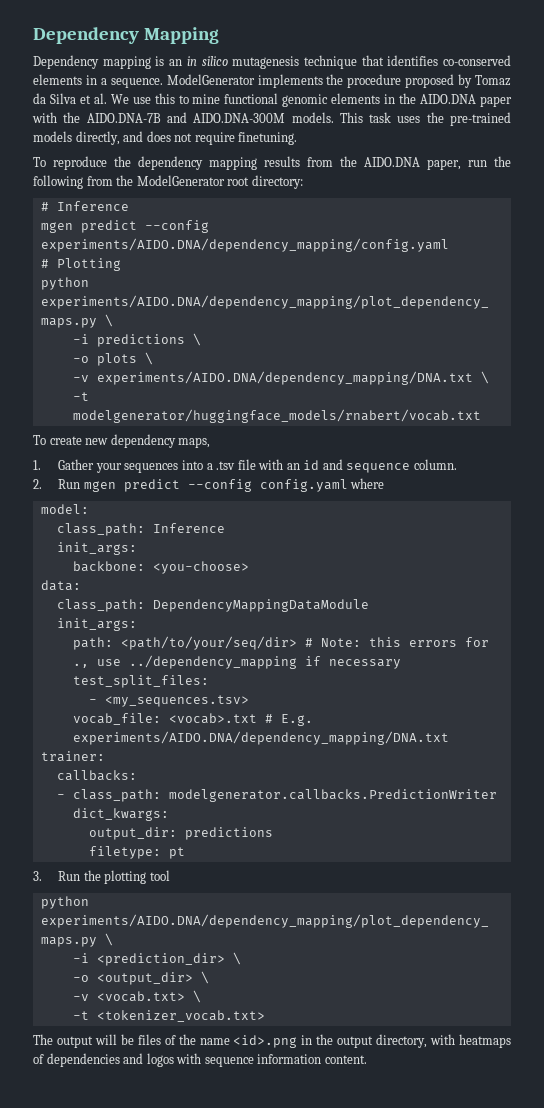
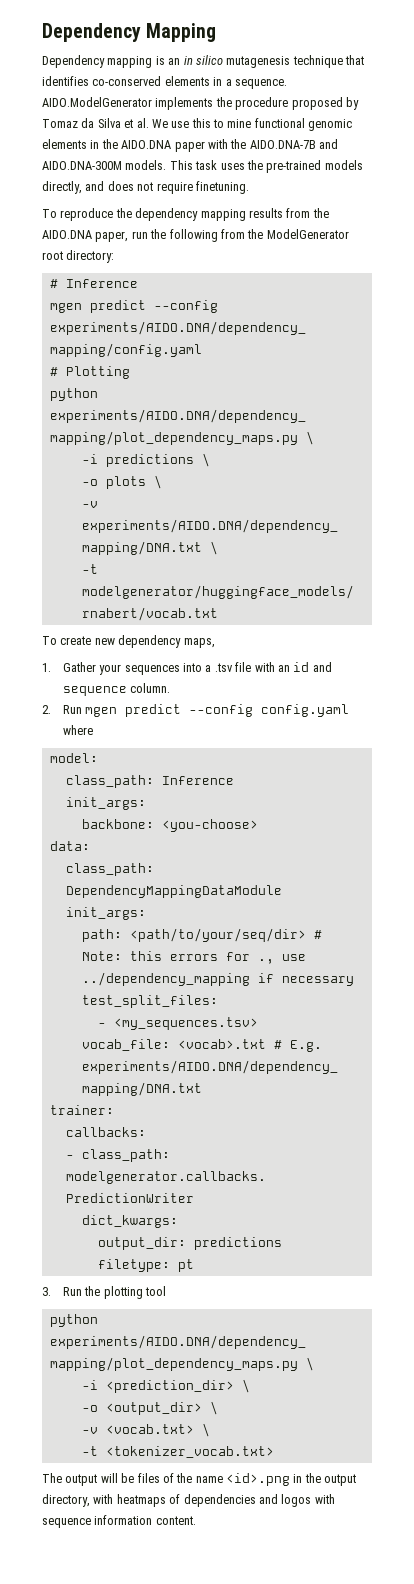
- ModelGenerator implements the procedure proposed by Tomaz da Silva et al. We use this to mine functional genomic elements in the AIDO.DNA paper with the AIDO.DNA-7B and AIDO.DNA-300M models.
+ AIDO.ModelGenerator implements the procedure proposed by Tomaz da Silva et al. We use this to mine functional genomic elements in the AIDO.DNA paper with the AIDO.DNA-7B and AIDO.DNA-300M models.

